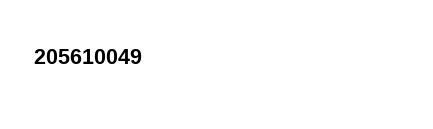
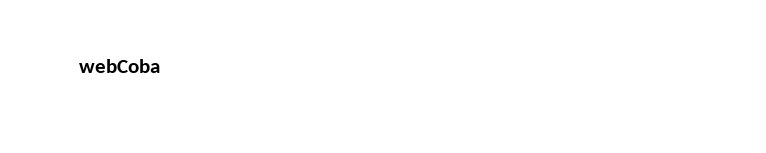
- 205610049
+ webCoba

